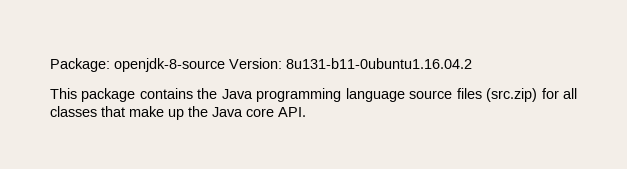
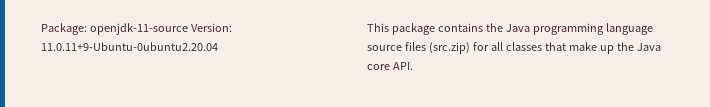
- Package: openjdk-8-source Version: 8u131-b11-0ubuntu1.16.04.2
+ Package: openjdk-11-source Version: 11.0.11+9-Ubuntu-0ubuntu2.20.04

